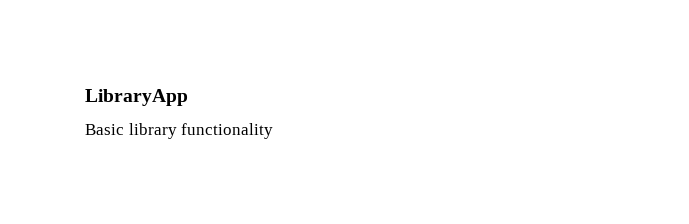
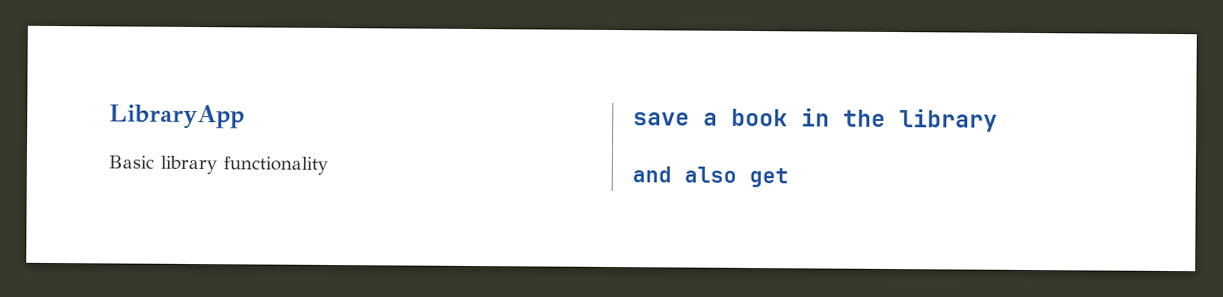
+ save a book in the library
+ and also get

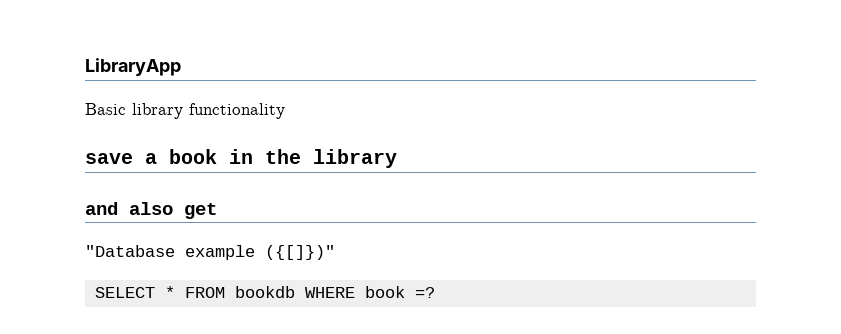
+ "Database example ({[]})"
+ SELECT * FROM bookdb WHERE book =?

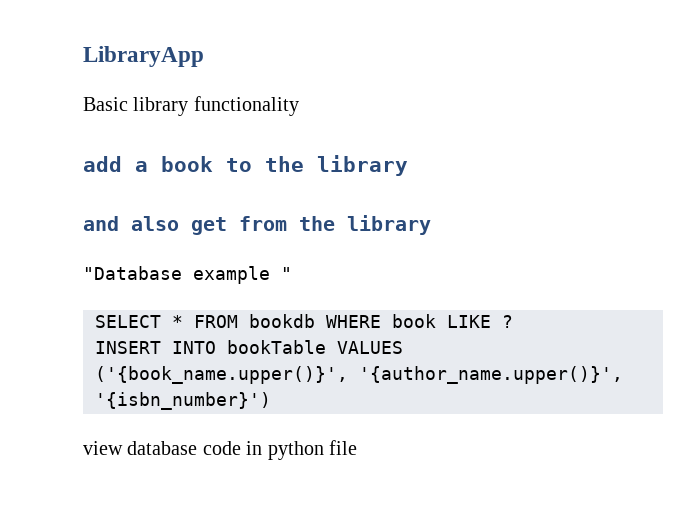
- save a book in the library
+ add a book to the library
- and also get
+ and also get from the library
- "Database example ({[]})"
+ "Database example "
- SELECT * FROM bookdb WHERE book =?
+ SELECT * FROM bookdb WHERE book LIKE ?
+ INSERT INTO bookTable VALUES ('{book_name.upper()}', '{author_name.upper()}', '{isbn_number}')
+ view database code in python file

